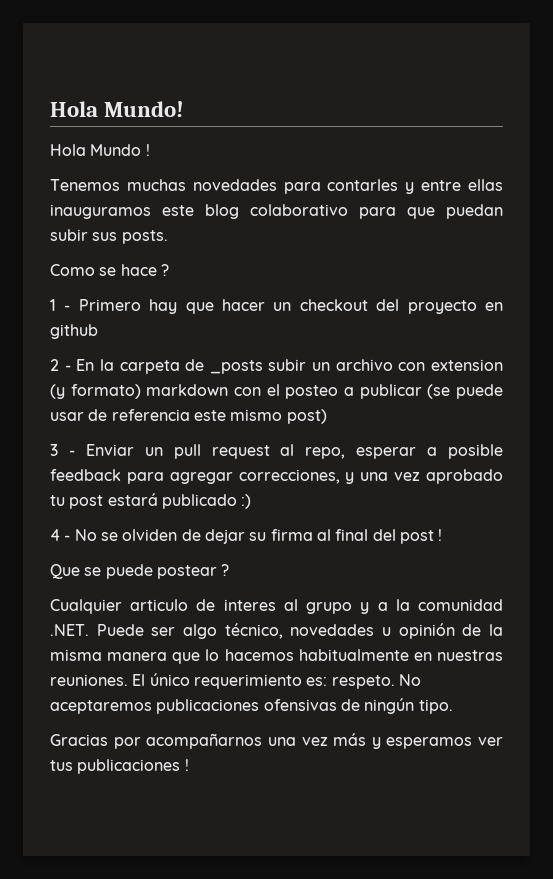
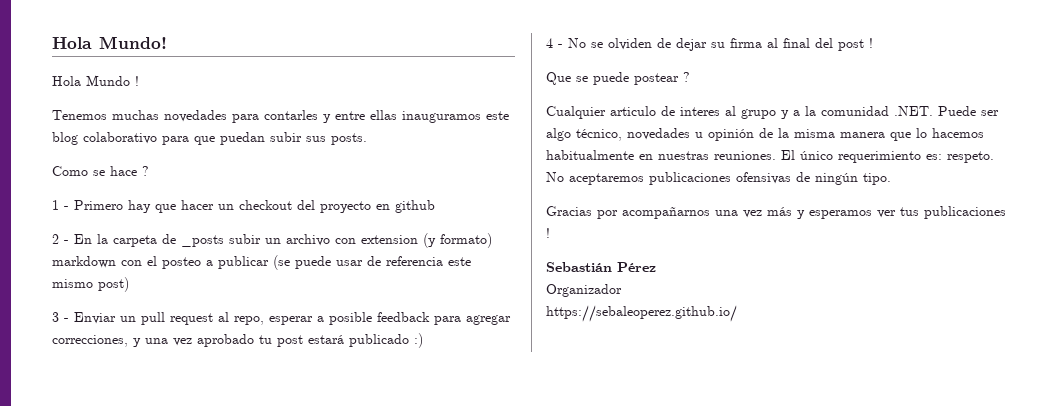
+ Sebastián Pérez
+ Organizador
+ https://sebaleoperez.github.io/

